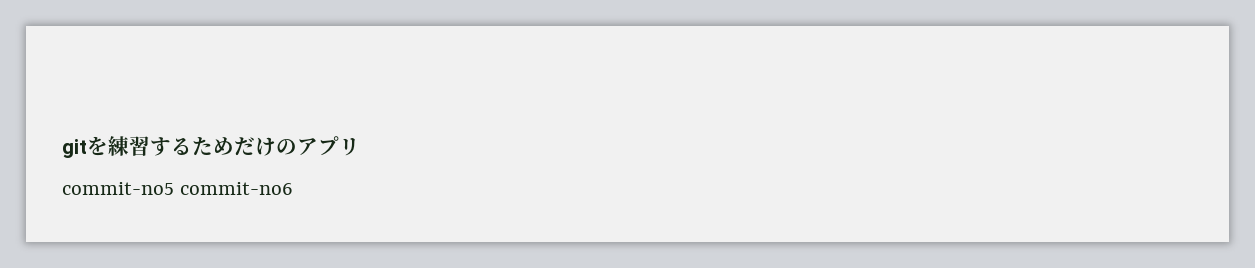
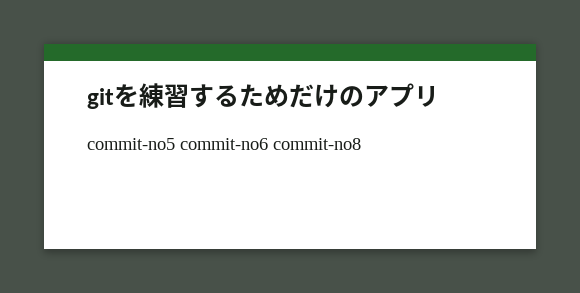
- commit-no5 commit-no6
+ commit-no5 commit-no6 commit-no8

